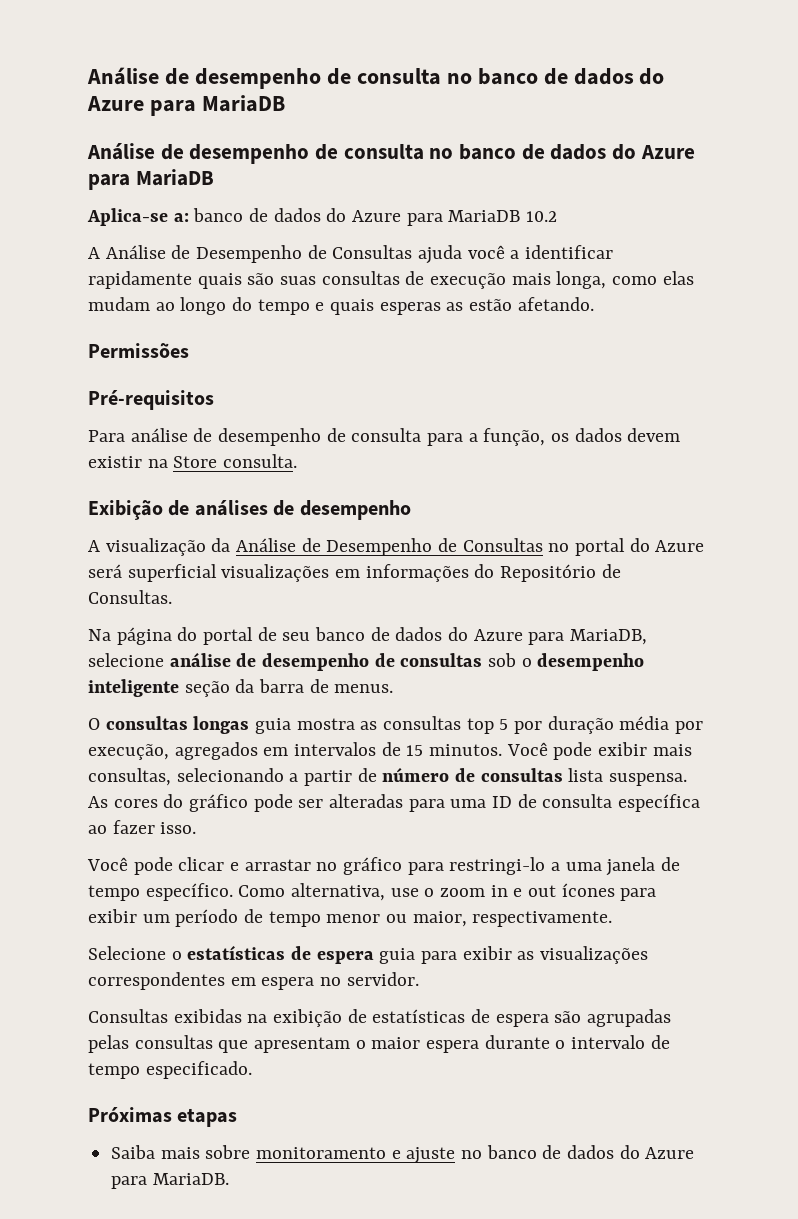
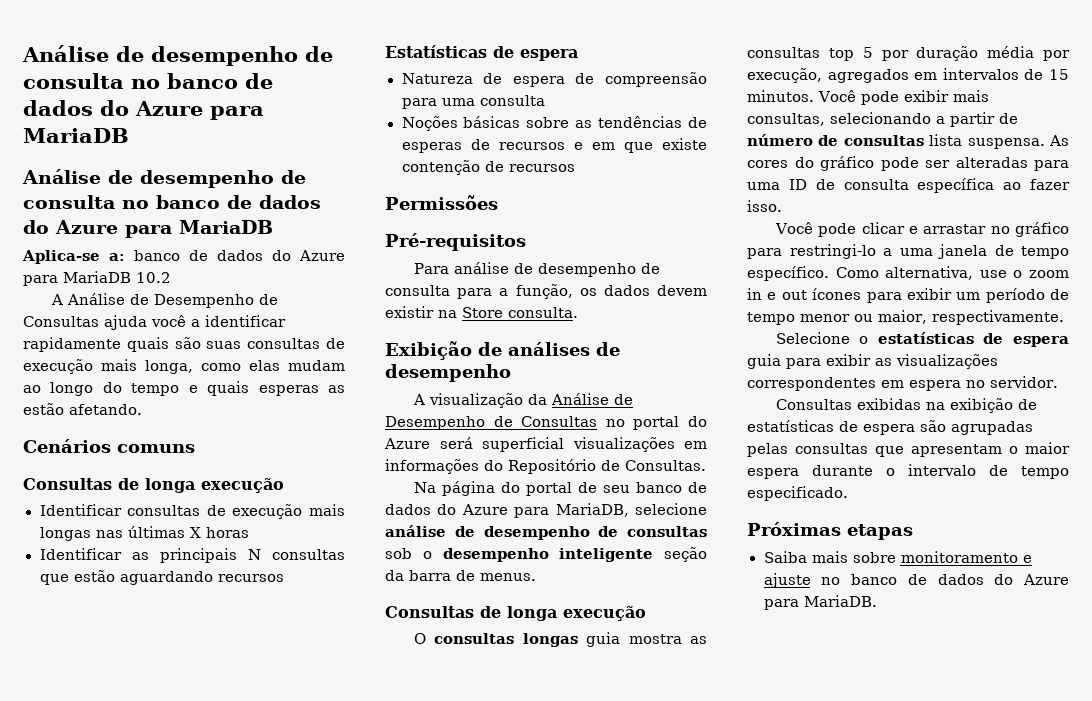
+ Cenários comuns
+ Consultas de longa execução
+ Identificar consultas de execução mais longas nas últimas X horas
+ Identificar as principais N consultas que estão aguardando recursos
+ Estatísticas de espera
+ Natureza de espera de compreensão para uma consulta
+ Noções básicas sobre as tendências de esperas de recursos e em que existe contenção de recursos
  Na página do portal de seu banco de dados do Azure para MariaDB, selecione análise de desempenho de consultas sob o desempenho inteligente seção da barra de menus.
+ Consultas de longa execução

